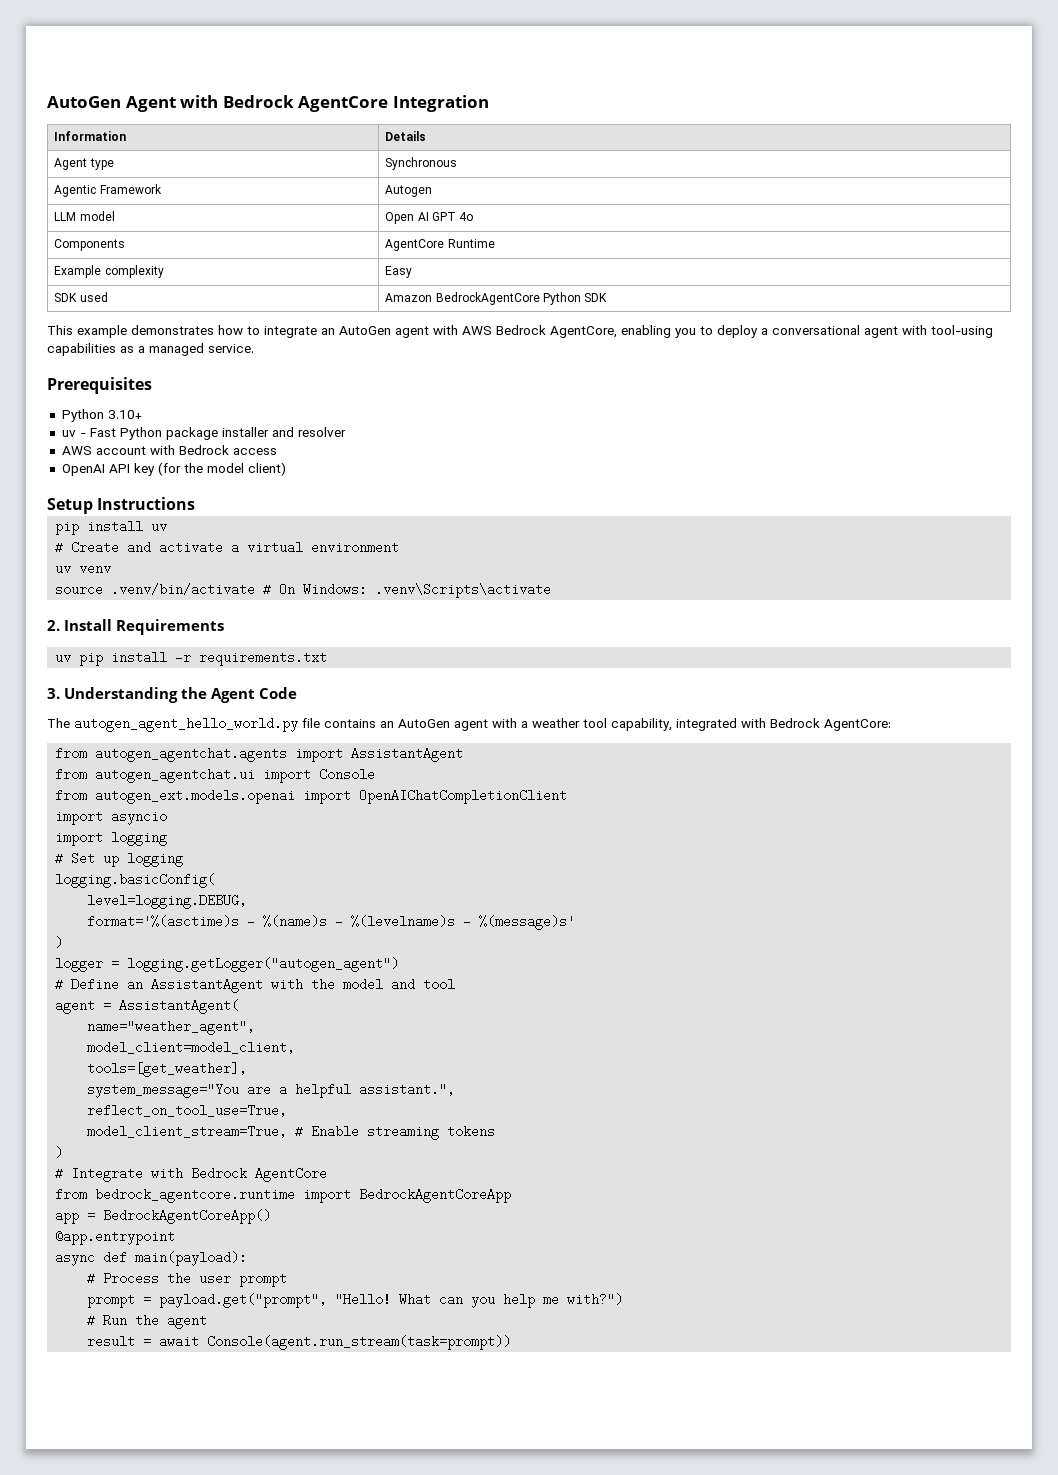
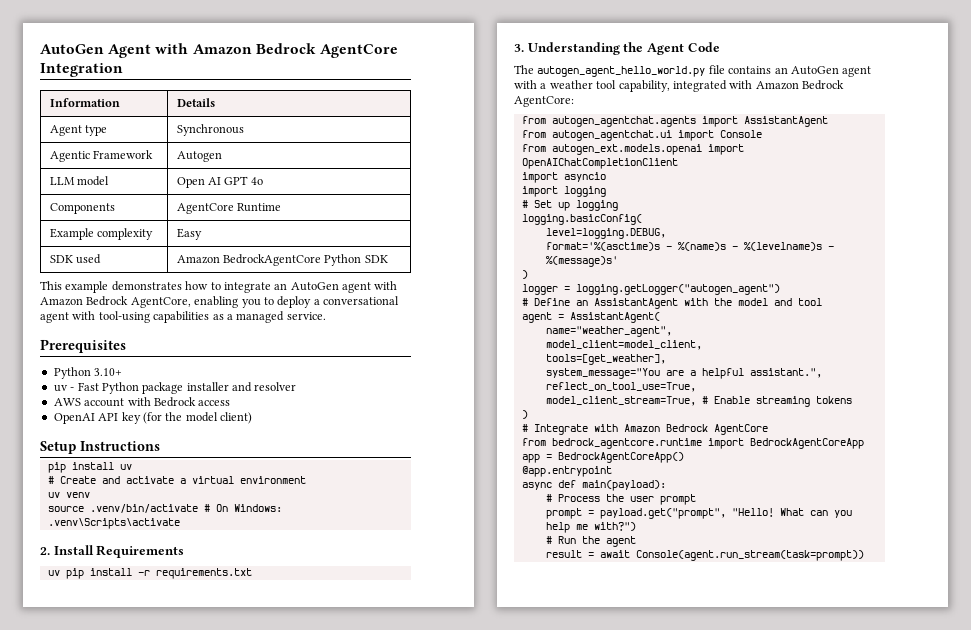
- AutoGen Agent with Bedrock AgentCore Integration
+ AutoGen Agent with Amazon Bedrock AgentCore Integration
- This example demonstrates how to integrate an AutoGen agent with AWS Bedrock AgentCore, enabling you to deploy a conversational agent with tool-using capabilities as a managed service.
+ This example demonstrates how to integrate an AutoGen agent with Amazon Bedrock AgentCore, enabling you to deploy a conversational agent with tool-using capabilities as a managed service.
- The autogen_agent_hello_world.py file contains an AutoGen agent with a weather tool capability, integrated with Bedrock AgentCore:
+ The autogen_agent_hello_world.py file contains an AutoGen agent with a weather tool capability, integrated with Amazon Bedrock AgentCore:
- # Integrate with Bedrock AgentCore
+ # Integrate with Amazon Bedrock AgentCore

